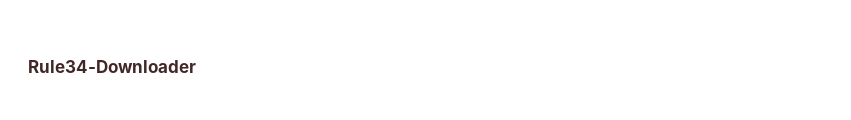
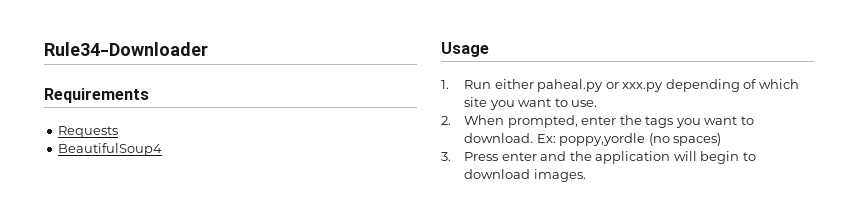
+ Requirements
+ Requests
+ BeautifulSoup4
+ Usage
+ 1. Run either paheal.py or xxx.py depending of which site you want to use.
+ 2. When prompted, enter the tags you want to download. Ex: poppy,yordle (no spaces)
+ 3. Press enter and the application will begin to download images.

